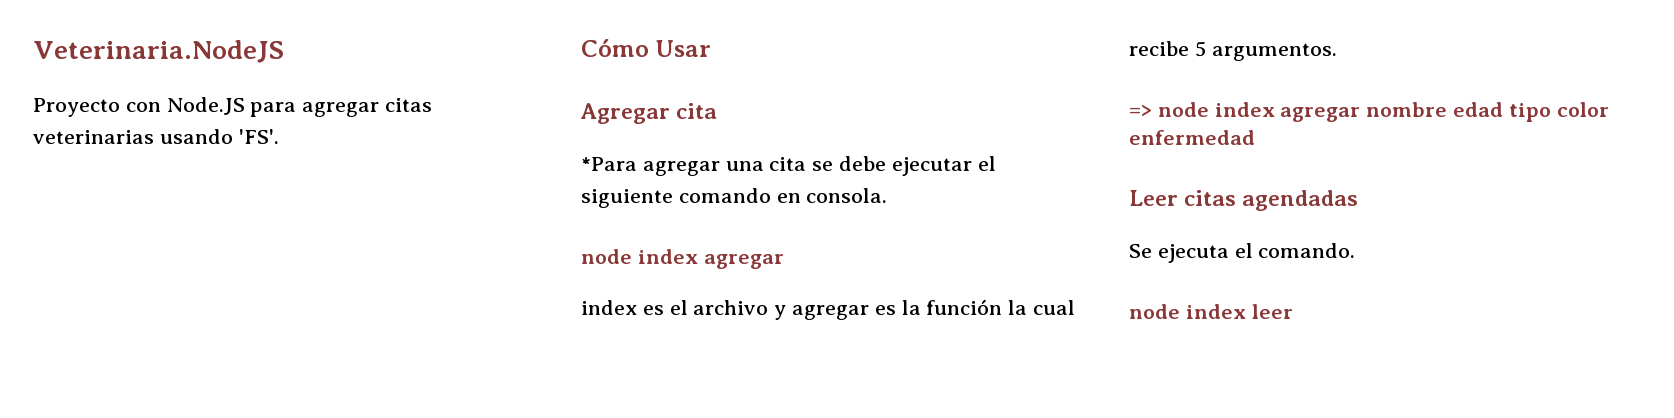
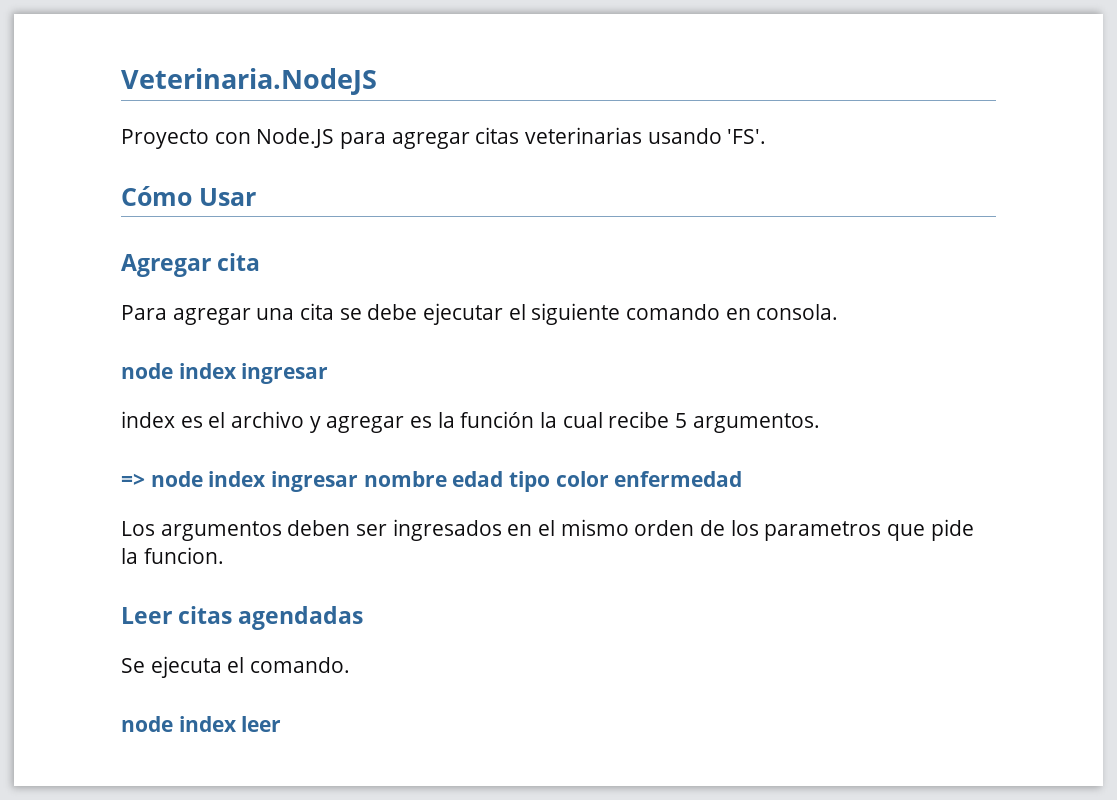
- *Para agregar una cita se debe ejecutar el siguiente comando en consola.
- node index agregar
+ Para agregar una cita se debe ejecutar el siguiente comando en consola.
+ node index ingresar
- => node index agregar nombre edad tipo color enfermedad
+ => node index ingresar nombre edad tipo color enfermedad
+ Los argumentos deben ser ingresados en el mismo orden de los parametros que pide la funcion.

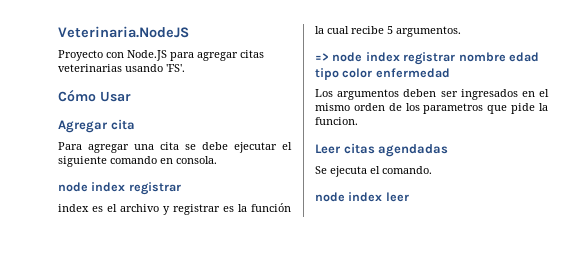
  Para agregar una cita se debe ejecutar el siguiente comando en consola.
- node index ingresar
+ node index registrar
- index es el archivo y agregar es la función la cual recibe 5 argumentos.
+ index es el archivo y registrar es la función la cual recibe 5 argumentos.
- => node index ingresar nombre edad tipo color enfermedad
+ => node index registrar nombre edad tipo color enfermedad

